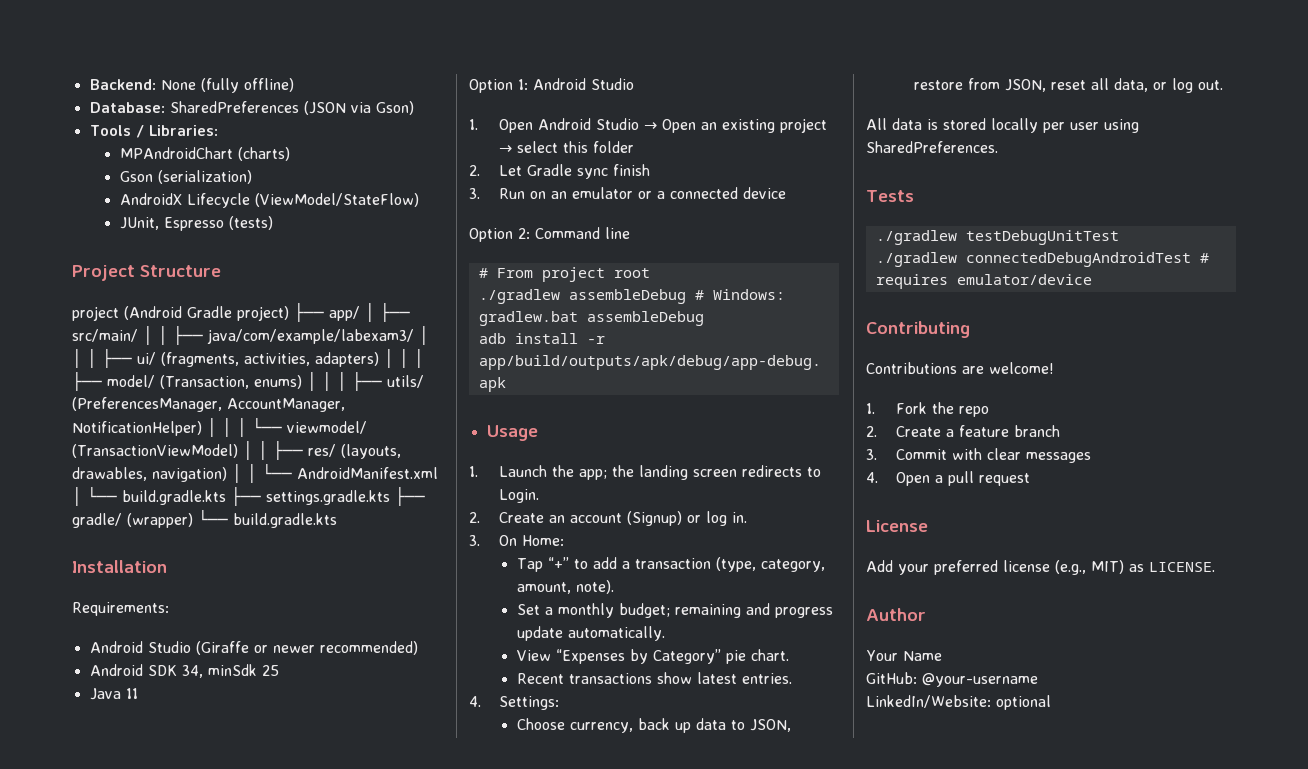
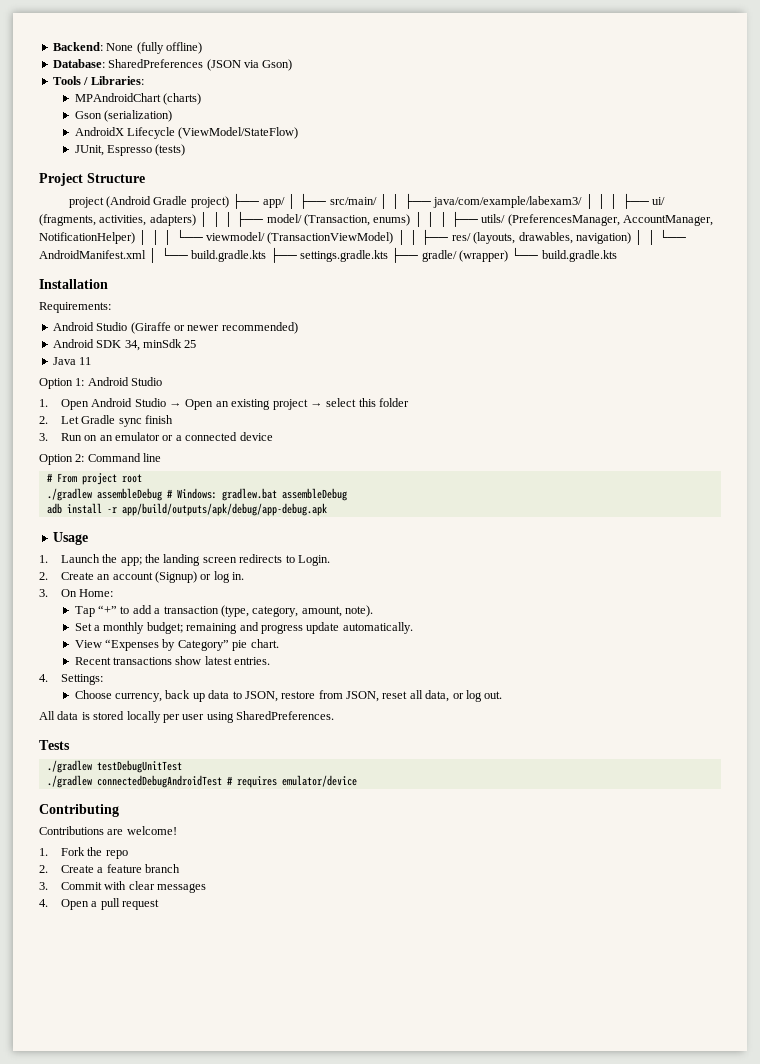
- License
- Add your preferred license (e.g., MIT) as LICENSE.
- Author
- Your Name
- GitHub: @your-username
- LinkedIn/Website: optional

